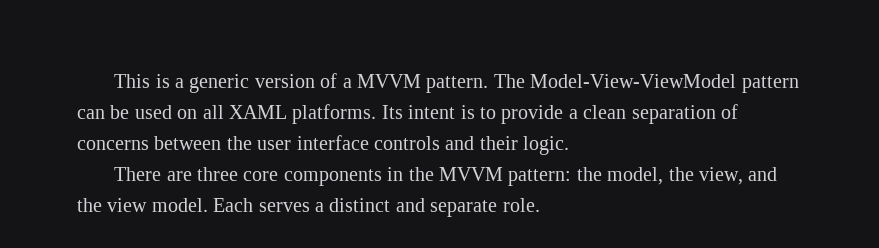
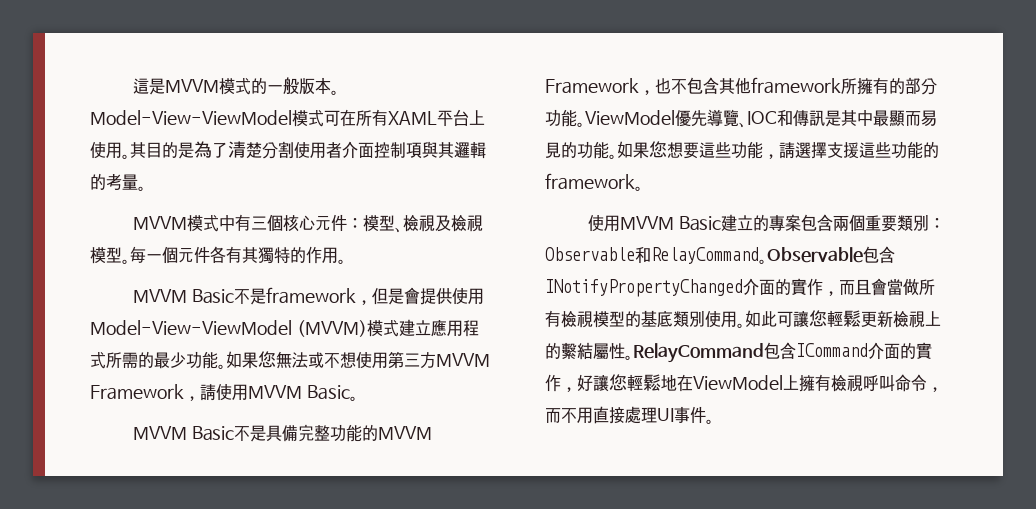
- This is a generic version of a MVVM pattern. The Model-View-ViewModel pattern can be used on all XAML platforms. Its intent is to provide a clean separation of concerns between the user interface controls and their logic.
- There are three core components in the MVVM pattern: the model, the view, and the view model. Each serves a distinct and separate role.
+ 這是MVVM模式的一般版本。Model-View-ViewModel模式可在所有XAML平台上使用。其目的是為了清楚分割使用者介面控制項與其邏輯的考量。
+ MVVM模式中有三個核心元件：模型、檢視及檢視模型。每一個元件各有其獨特的作用。
+ MVVM Basic不是framework，但是會提供使用Model-View-ViewModel (MVVM)模式建立應用程式所需的最少功能。如果您無法或不想使用第三方MVVM Framework，請使用MVVM Basic。
+ MVVM Basic不是具備完整功能的MVVM Framework，也不包含其他framework所擁有的部分功能。ViewModel優先導覽、IOC和傳訊是其中最顯而易見的功能。如果您想要這些功能，請選擇支援這些功能的framework。
+ 使用MVVM Basic建立的專案包含兩個重要類別：Observable和RelayCommand。Observable包含INotifyPropertyChanged介面的實作，而且會當做所有檢視模型的基底類別使用。如此可讓您輕鬆更新檢視上的繫結屬性。RelayCommand包含ICommand介面的實作，好讓您輕鬆地在ViewModel上擁有檢視呼叫命令，而不用直接處理UI事件。

